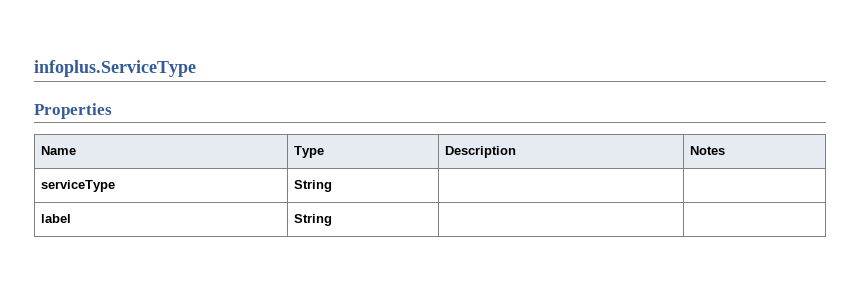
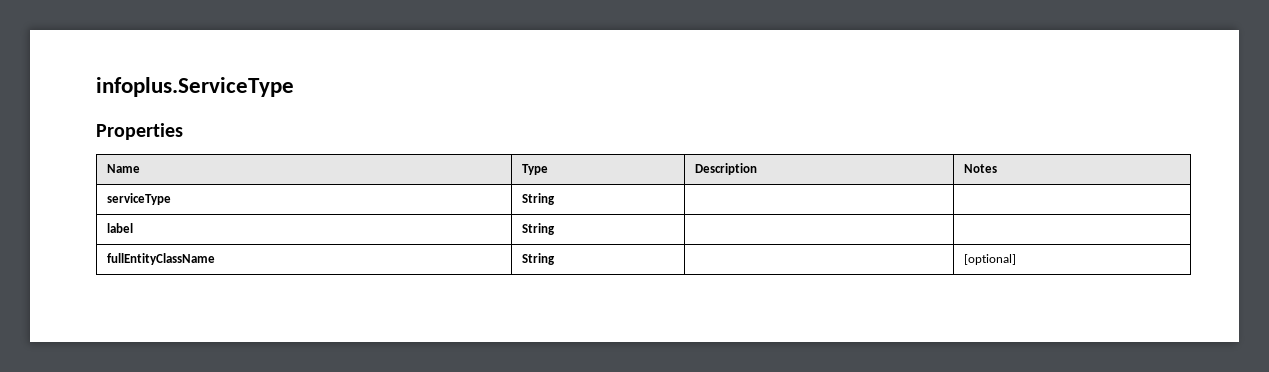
+ fullEntityClassName | String | | [optional]

